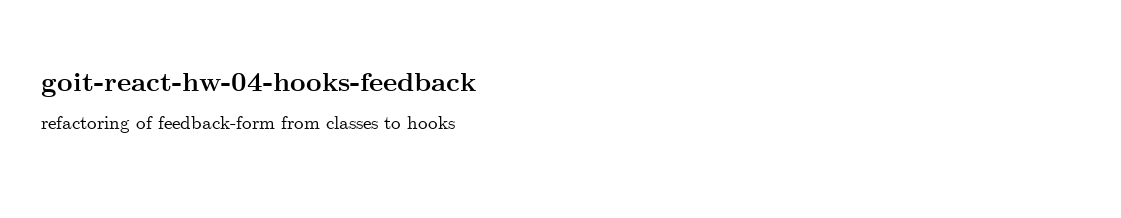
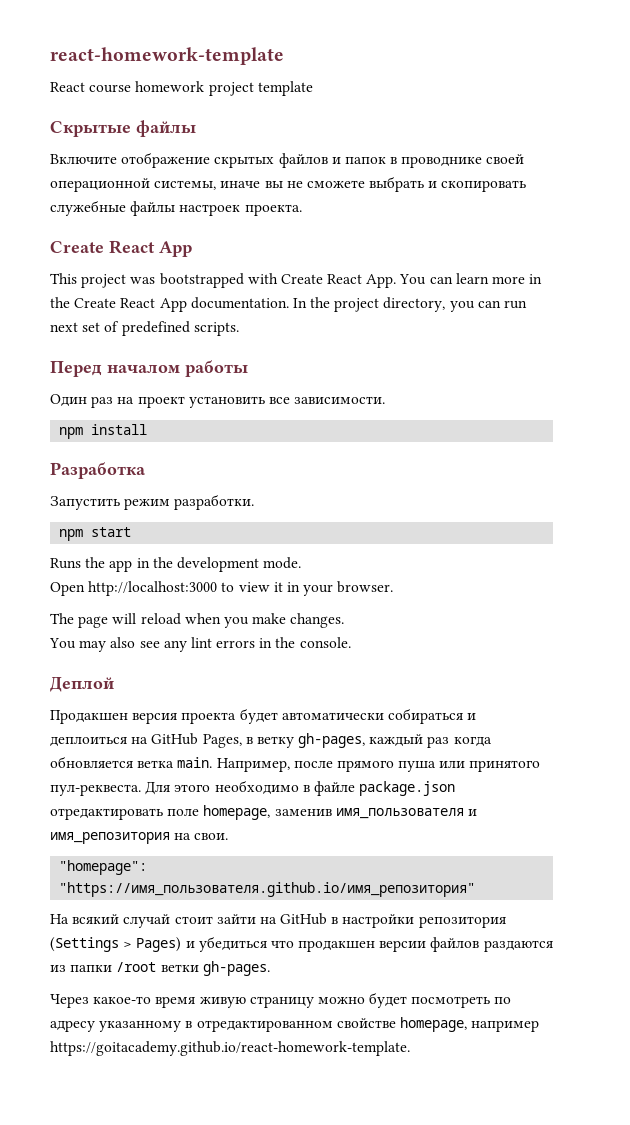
- goit-react-hw-04-hooks-feedback
- refactoring of feedback-form from classes to hooks
+ react-homework-template
+ React course homework project template
+ Скрытые файлы
+ Включите отображение скрытых файлов и папок в проводнике своей операционной системы, иначе вы не сможете выбрать и скопировать служебные файлы настроек проекта.
+ Create React App
+ This project was bootstrapped with Create React App. You can learn more in the Create React App documentation. In the project directory, you can run next set of predefined scripts.
+ Перед началом работы
+ Один раз на проект установить все зависимости.
+ npm install
+ Разработка
+ Запустить режим разработки.
+ npm start
+ Runs the app in the development mode.
+ Open http://localhost:3000 to view it in your browser.
+ The page will reload when you make changes.
+ You may also see any lint errors in the console.
+ Деплой
+ Продакшен версия проекта будет автоматически собираться и деплоиться на GitHub Pages, в ветку gh-pages, каждый раз когда обновляется ветка main. Например, после прямого пуша или принятого пул-реквеста. Для этого необходимо в файле package.json отредактировать поле homepage, заменив имя_пользователя и имя_репозитория на свои.
+ "homepage": "https://имя_пользователя.github.io/имя_репозитория"
+ На всякий случай стоит зайти на GitHub в настройки репозитория (Settings > Pages) и убедиться что продакшен версии файлов раздаются из папки /root ветки gh-pages.
+ Через какое-то время живую страницу можно будет посмотреть по адресу указанному в отредактированном свойстве homepage, например https://goitacademy.github.io/react-homework-template.

